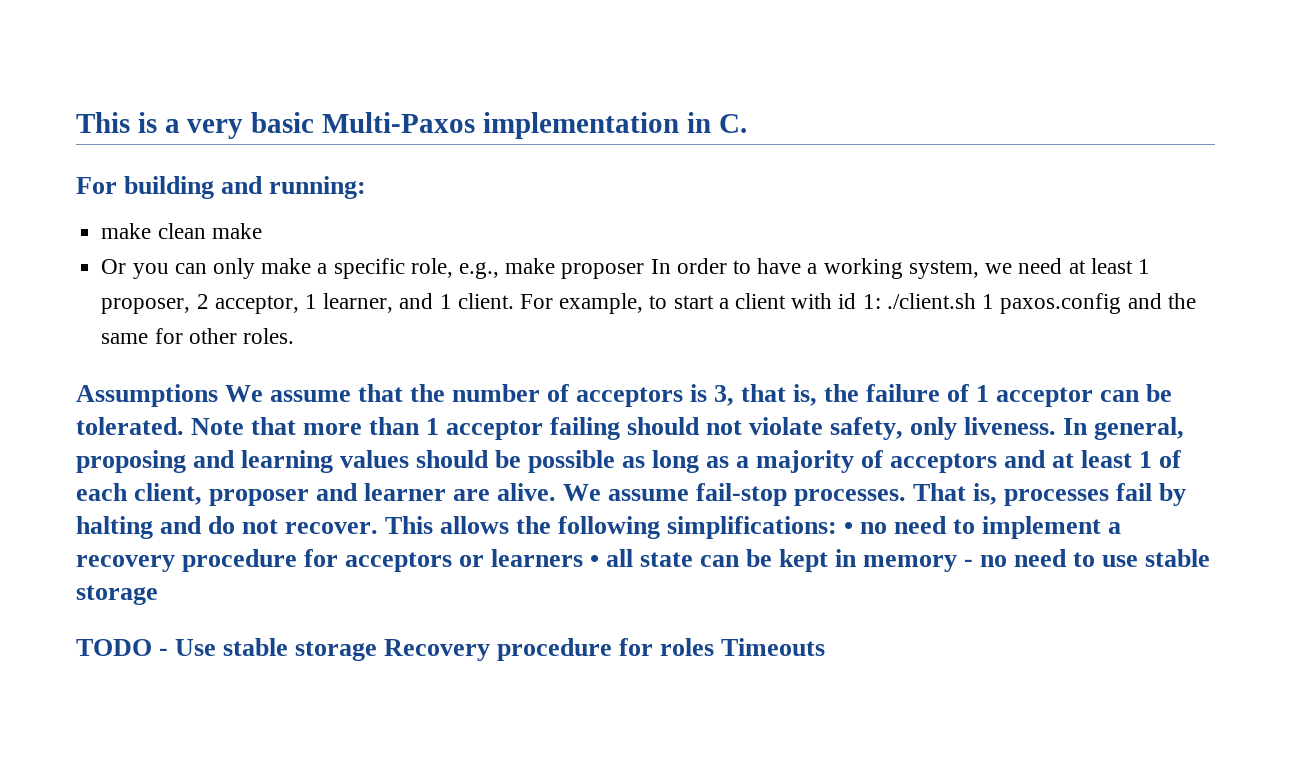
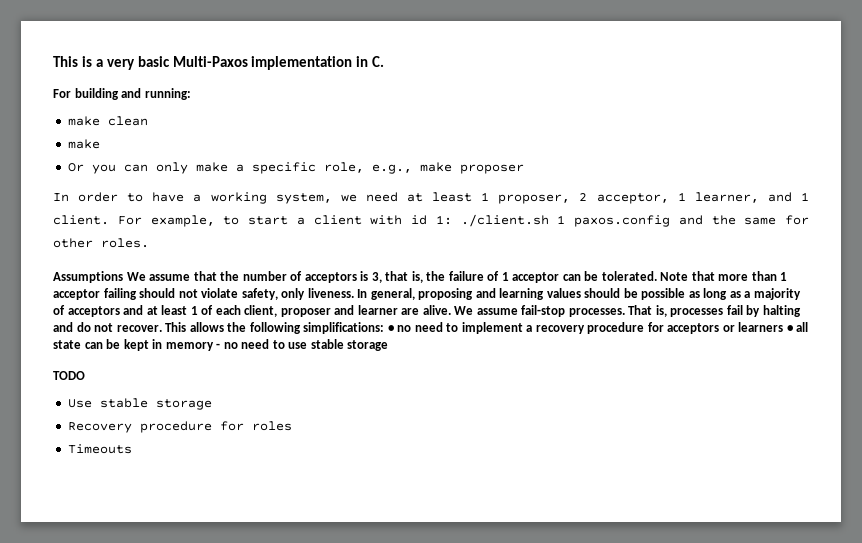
- make clean make
+ make clean
+ make
- Or you can only make a specific role, e.g., make proposer In order to have a working system, we need at least 1 proposer, 2 acceptor, 1 learner, and 1 client.
+ Or you can only make a specific role, e.g., make proposer
+ In order to have a working system, we need at least 1 proposer, 2 acceptor, 1 learner, and 1 client.
- TODO - Use stable storage Recovery procedure for roles Timeouts
+ TODO
+ Use stable storage
+ Recovery procedure for roles
+ Timeouts

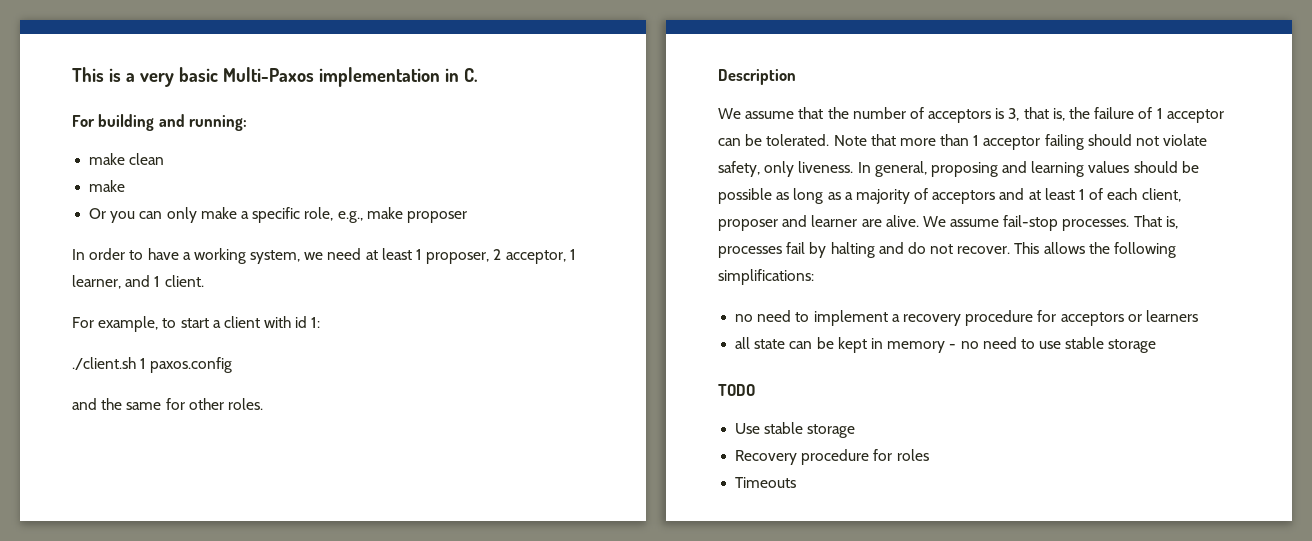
- In order to have a working system, we need at least 1 proposer, 2 acceptor, 1 learner, and 1 client. For example, to start a client with id 1: ./client.sh 1 paxos.config and the same for other roles.
+ In order to have a working system, we need at least 1 proposer, 2 acceptor, 1 learner, and 1 client.
+ For example, to start a client with id 1:
+ ./client.sh 1 paxos.config
+ and the same for other roles.
- Assumptions We assume that the number of acceptors is 3, that is, the failure of 1 acceptor can be tolerated.
+ Description
+ We assume that the number of acceptors is 3, that is, the failure of 1 acceptor can be tolerated.
- This allows the following simplifications: • no need to implement a recovery procedure for acceptors or learners • all state can be kept in memory - no need to use stable storage
+ This allows the following simplifications:
+ no need to implement a recovery procedure for acceptors or learners
+ all state can be kept in memory - no need to use stable storage

